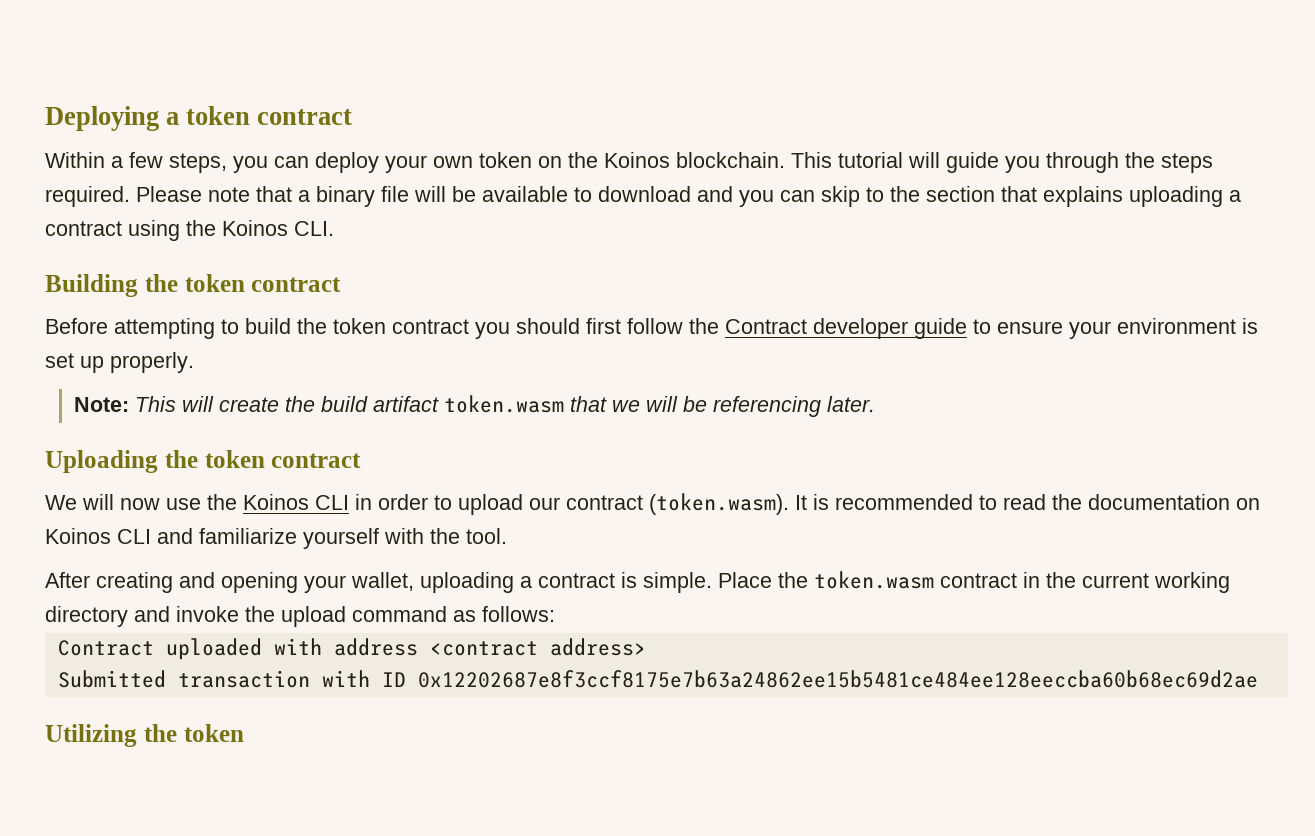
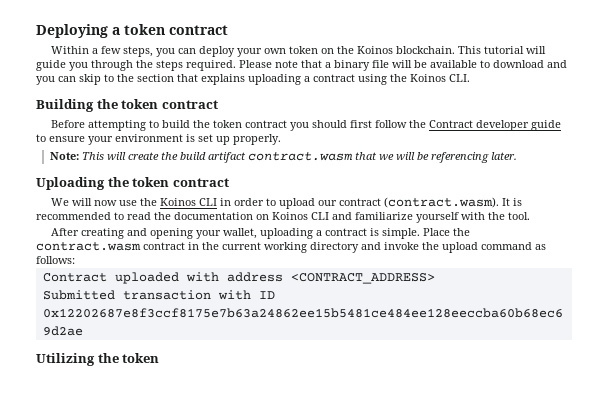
- Note: This will create the build artifact token.wasm that we will be referencing later.
+ Note: This will create the build artifact contract.wasm that we will be referencing later.
- We will now use the Koinos CLI in order to upload our contract (token.wasm). It is recommended to read the documentation on Koinos CLI and familiarize yourself with the tool.
+ We will now use the Koinos CLI in order to upload our contract (contract.wasm). It is recommended to read the documentation on Koinos CLI and familiarize yourself with the tool.
- Place the token.wasm contract in the current working directory and invoke the upload command as follows:
+ Place the contract.wasm contract in the current working directory and invoke the upload command as follows:
- Contract uploaded with address <contract address>
+ Contract uploaded with address <CONTRACT_ADDRESS>

